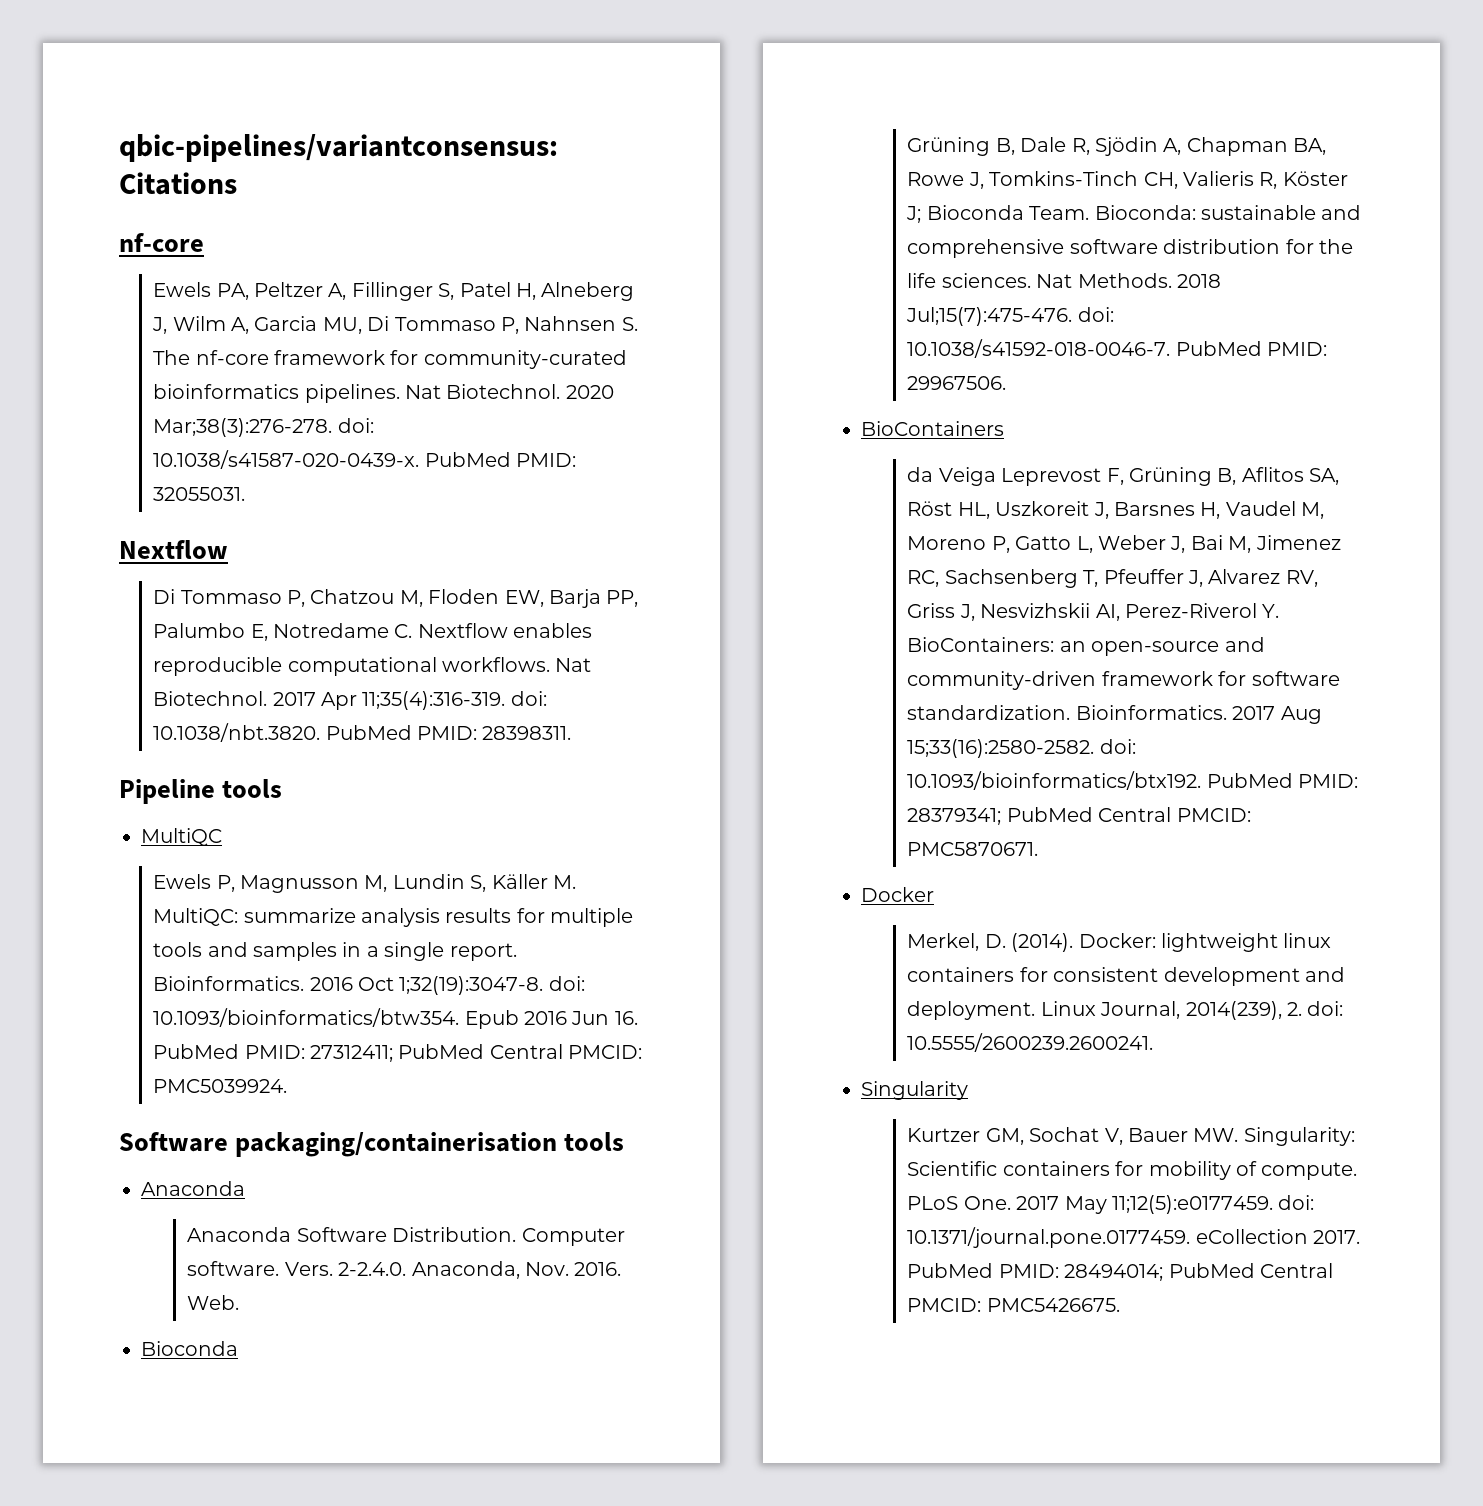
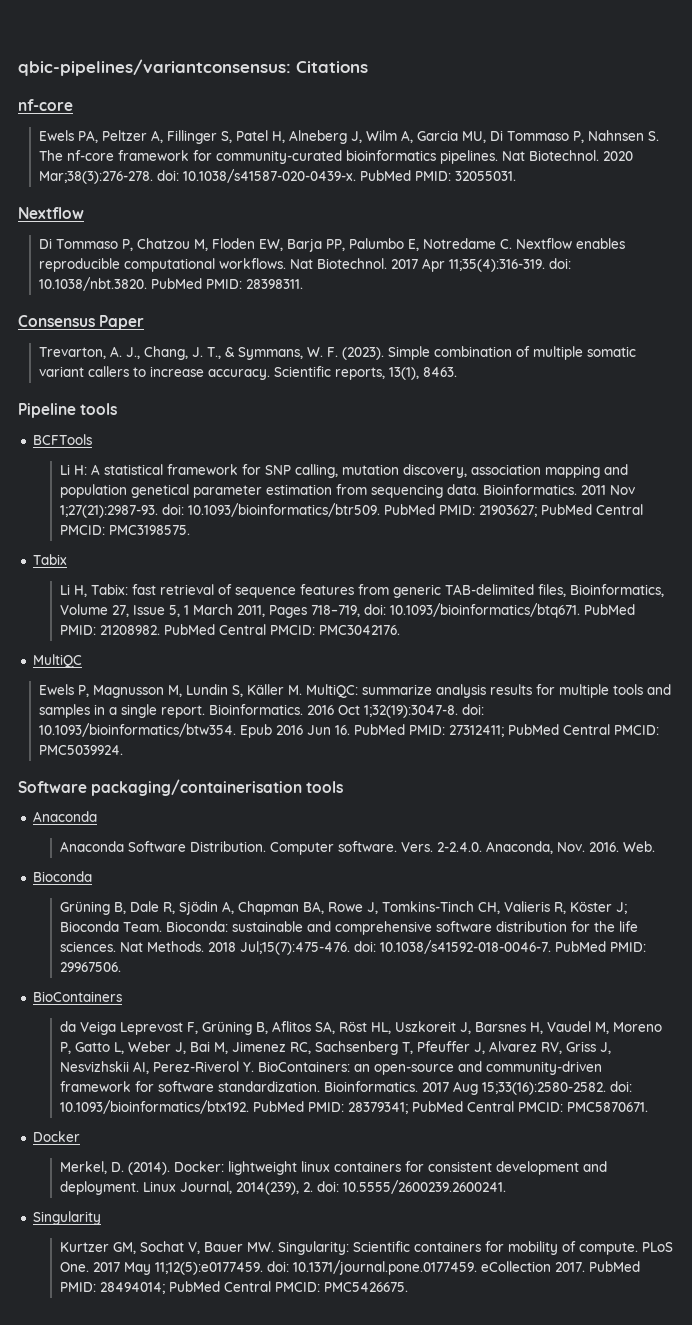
+ Consensus Paper
+ Trevarton, A. J., Chang, J. T., & Symmans, W. F. (2023). Simple combination of multiple somatic variant callers to increase accuracy. Scientific reports, 13(1), 8463.
  Pipeline tools
+ BCFTools
+ Li H: A statistical framework for SNP calling, mutation discovery, association mapping and population genetical parameter estimation from sequencing data. Bioinformatics. 2011 Nov 1;27(21):2987-93. doi: 10.1093/bioinformatics/btr509. PubMed PMID: 21903627; PubMed Central PMCID: PMC3198575.
+ Tabix
+ Li H, Tabix: fast retrieval of sequence features from generic TAB-delimited files, Bioinformatics, Volume 27, Issue 5, 1 March 2011, Pages 718–719, doi: 10.1093/bioinformatics/btq671. PubMed PMID: 21208982. PubMed Central PMCID: PMC3042176.

